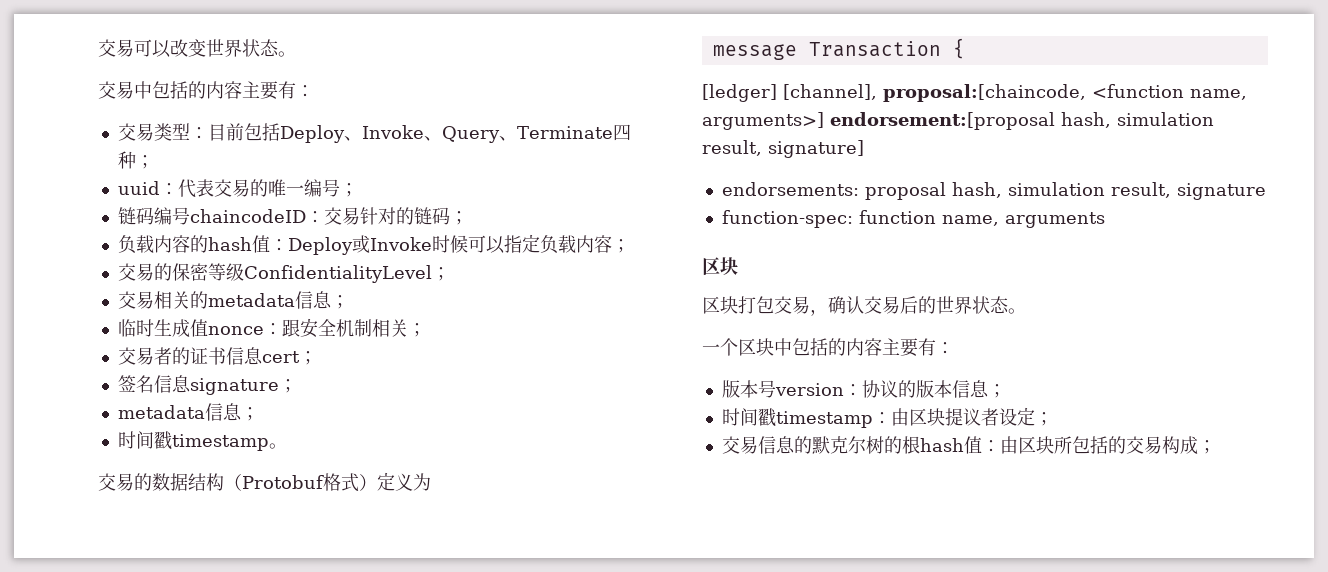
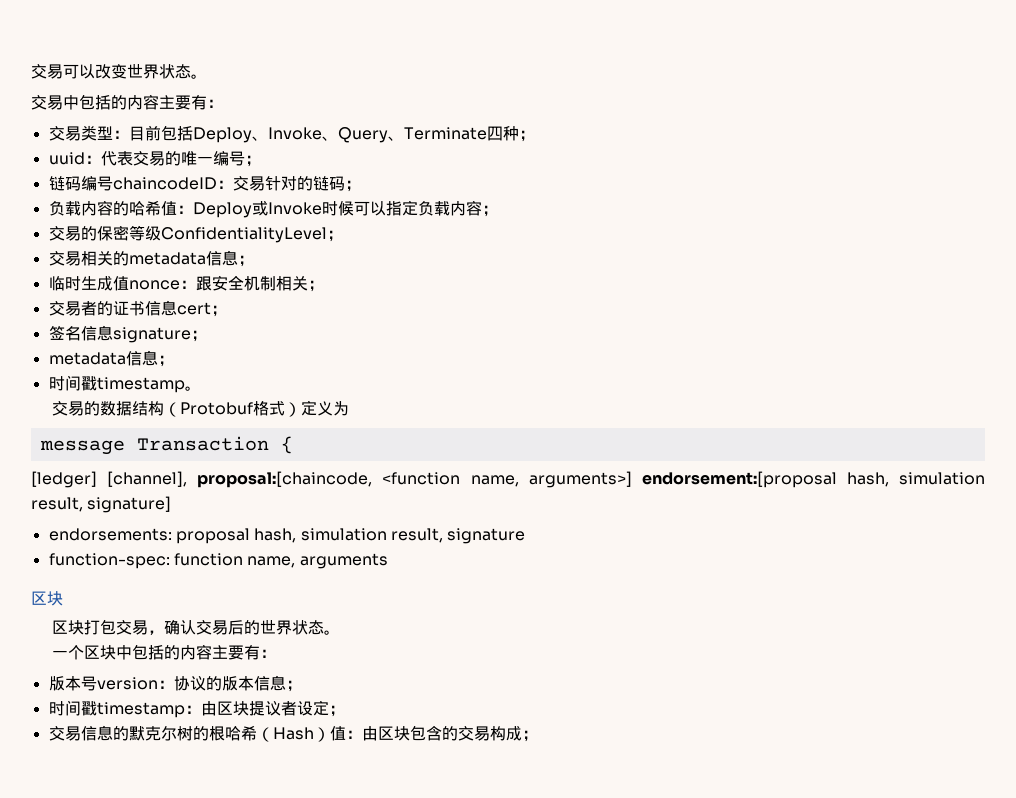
- 负载内容的hash值：Deploy或Invoke时候可以指定负载内容；
+ 负载内容的哈希值：Deploy或Invoke时候可以指定负载内容；
- 交易信息的默克尔树的根hash值：由区块所包括的交易构成；
+ 交易信息的默克尔树的根哈希（Hash）值：由区块包含的交易构成；

